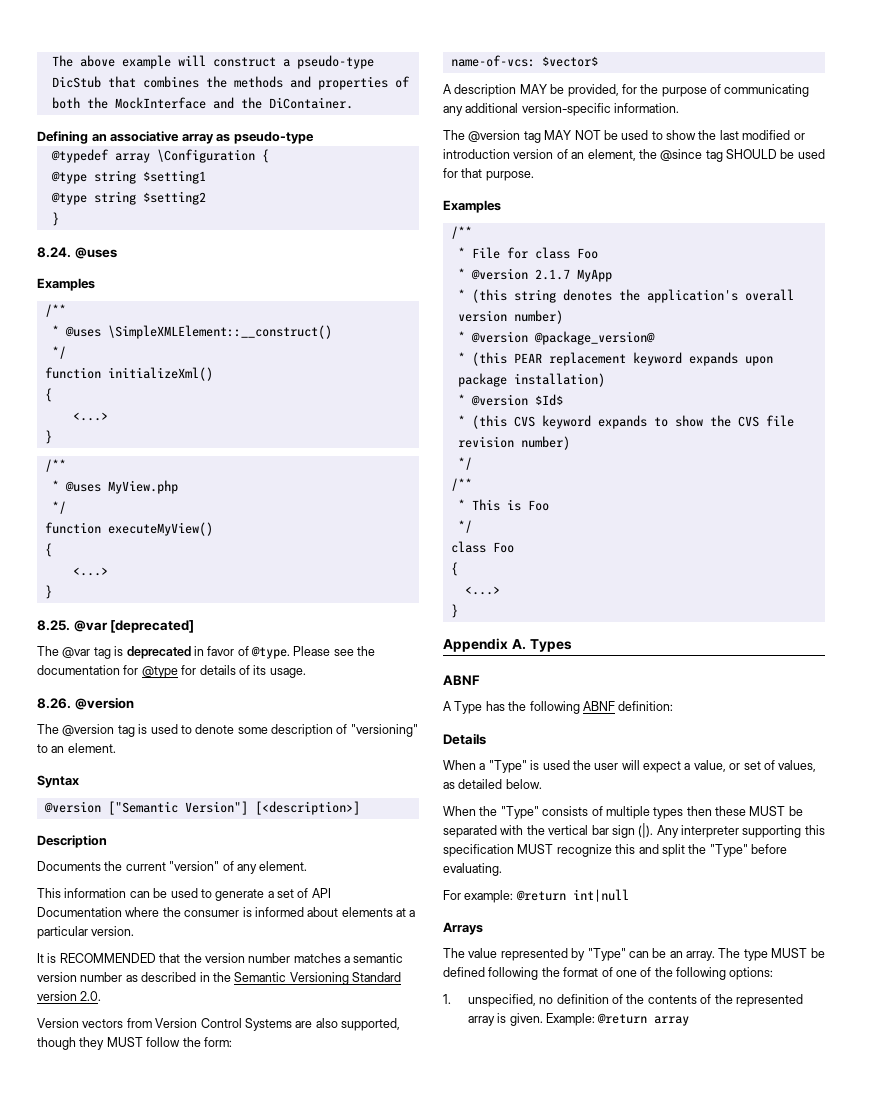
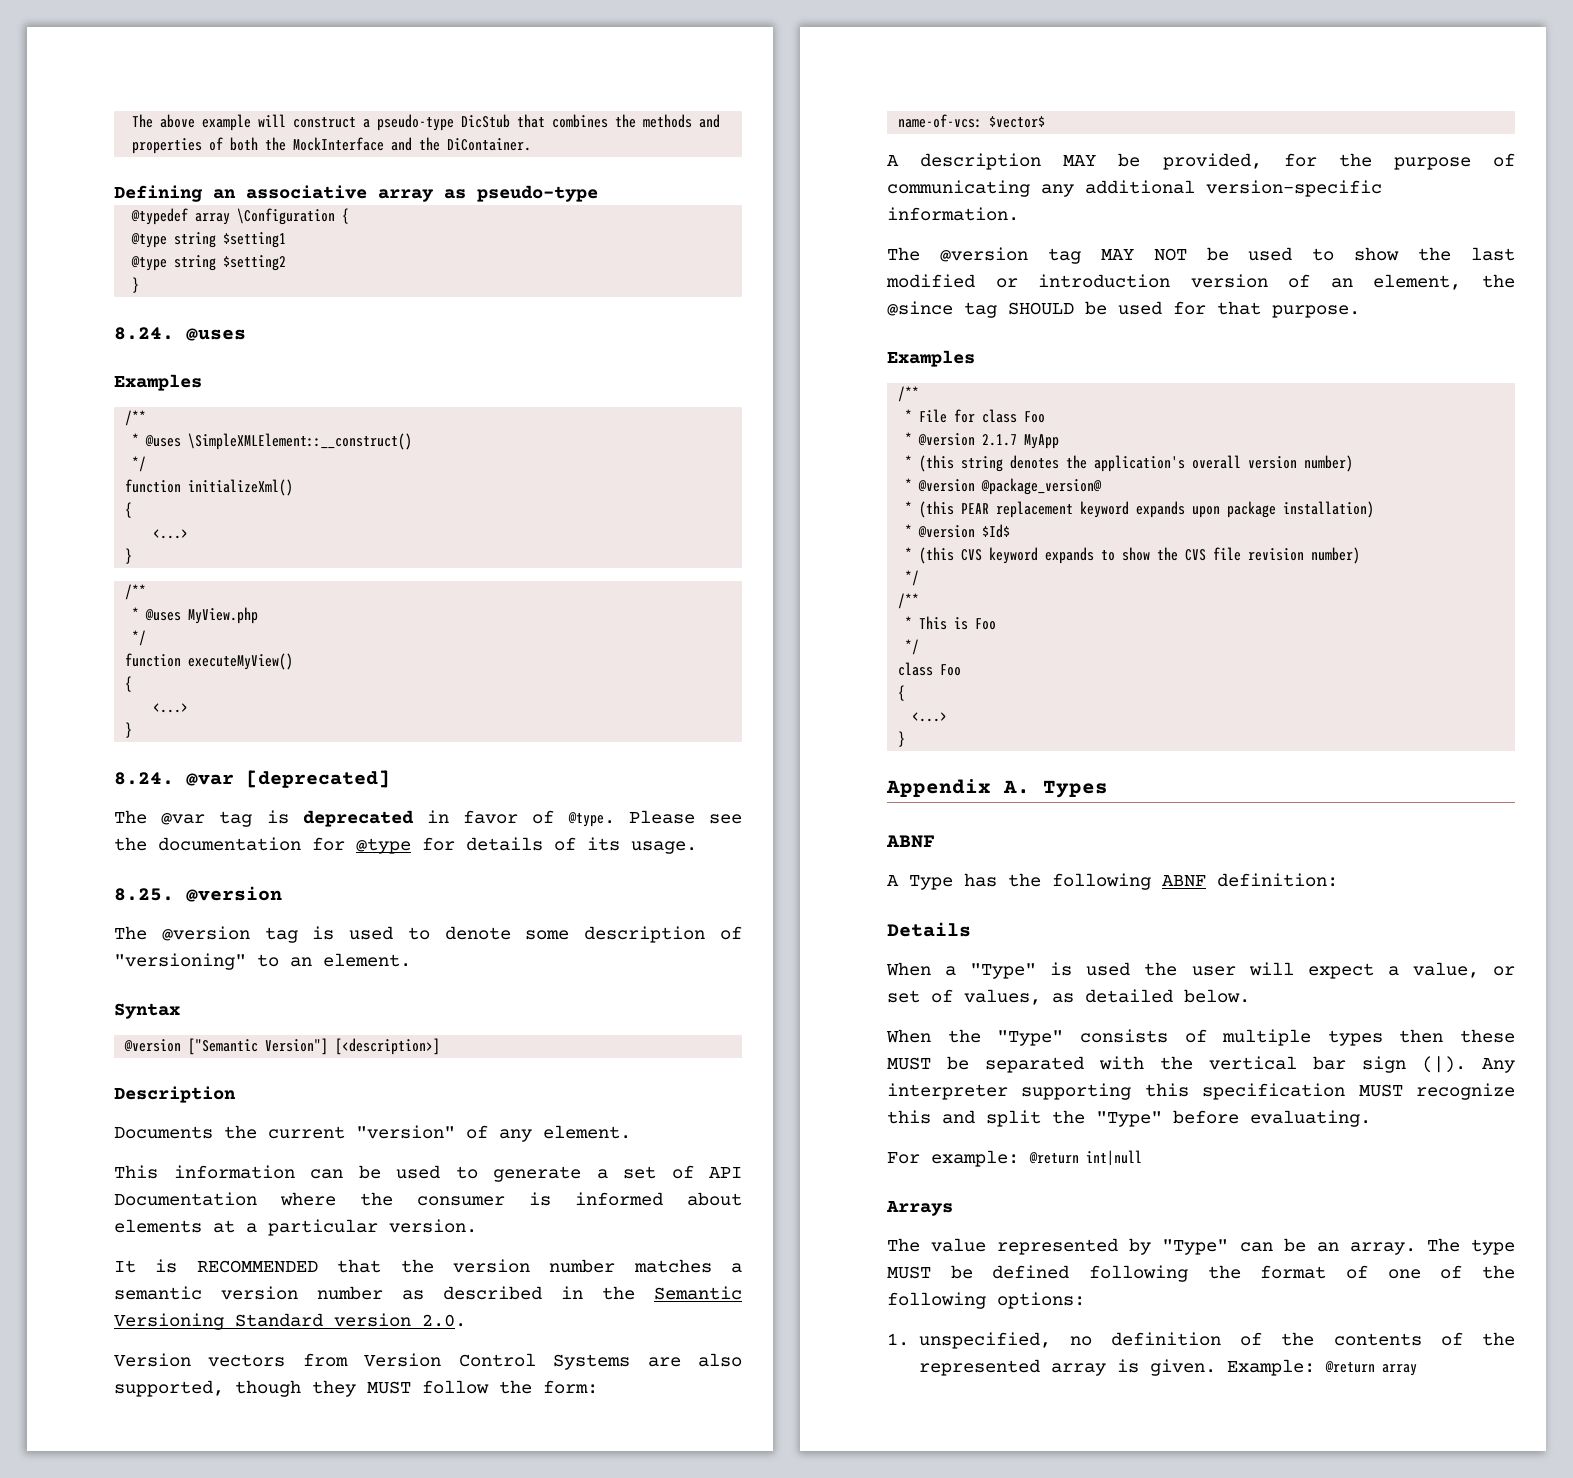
- 8.25. @var [deprecated]
+ 8.24. @var [deprecated]
- 8.26. @version
+ 8.25. @version

